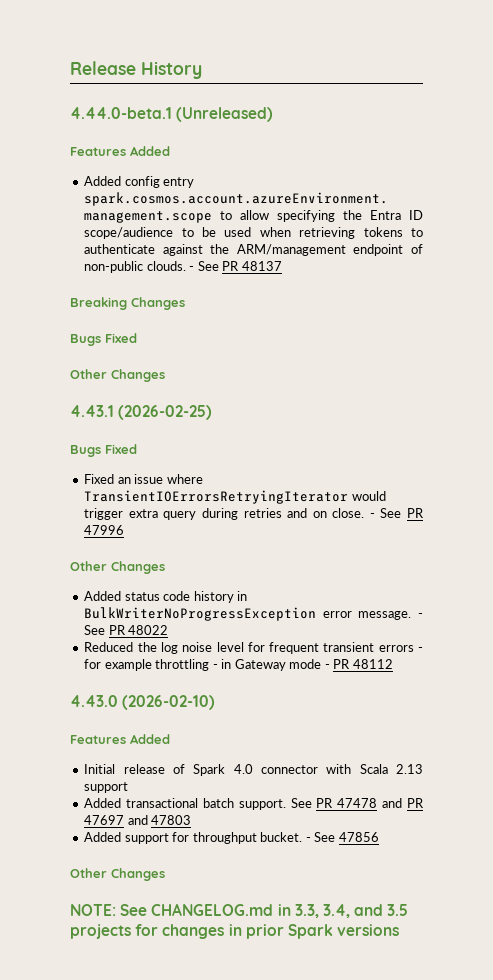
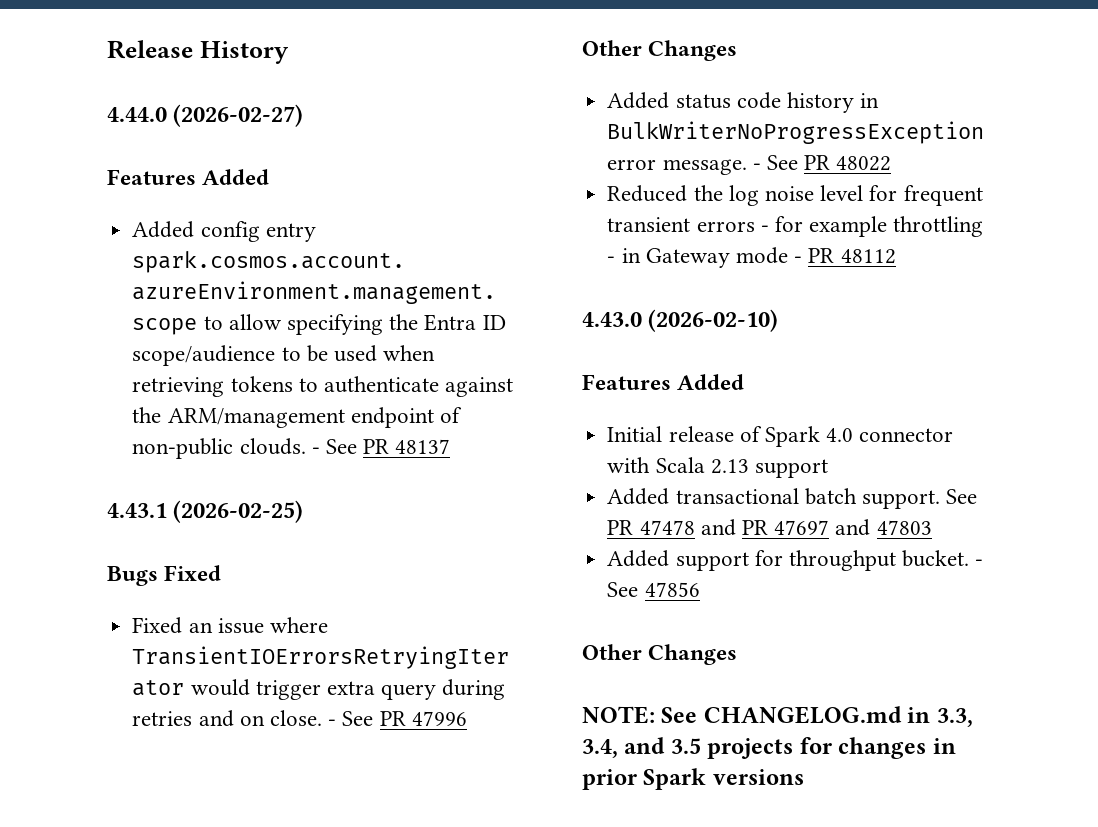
- 4.44.0-beta.1 (Unreleased)
+ 4.44.0 (2026-02-27)
- Breaking Changes
- Bugs Fixed
- Other Changes

